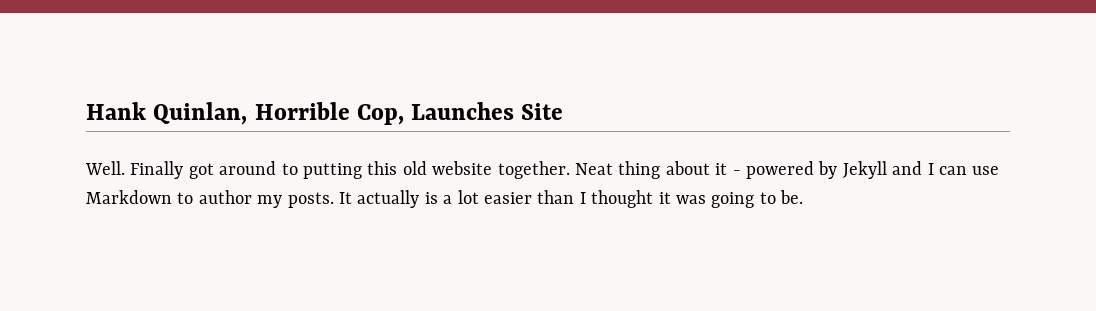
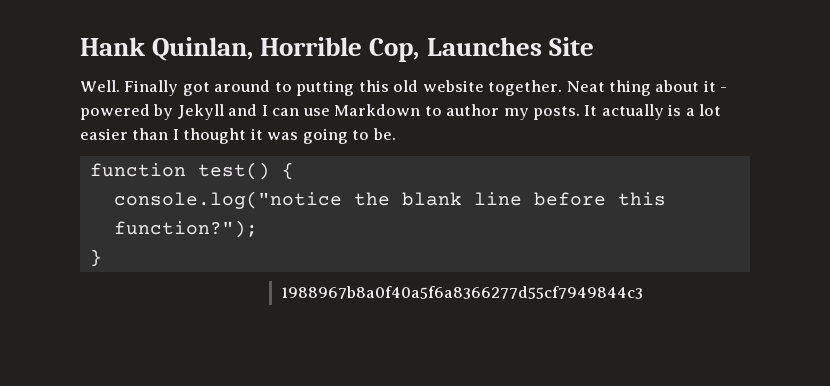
+ function test() {
+ console.log("notice the blank line before this function?");
+ }
+ 1988967b8a0f40a5f6a8366277d55cf7949844c3

